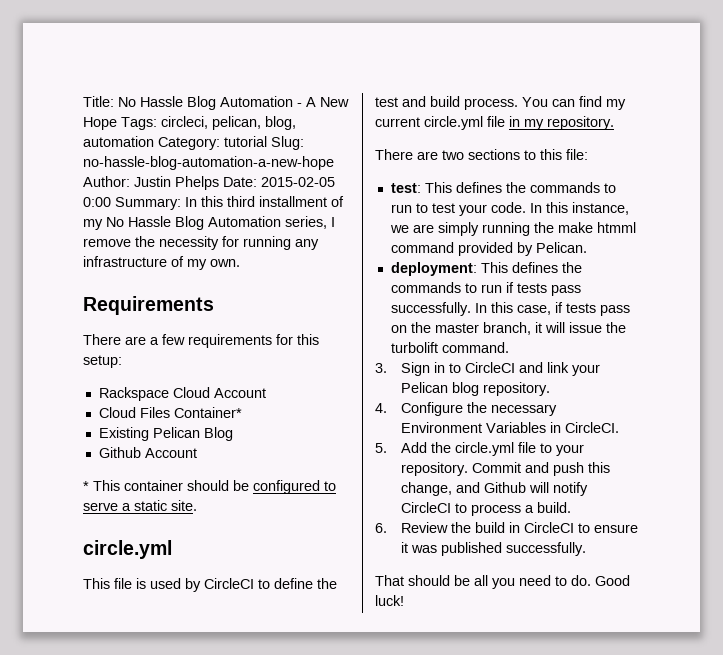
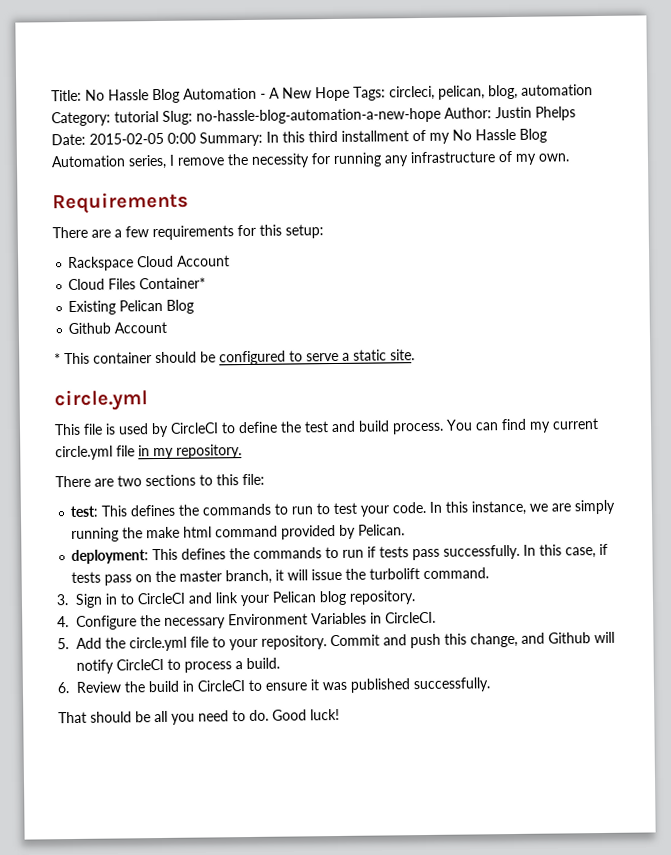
- In this instance, we are simply running the make htmml command provided by Pelican.
+ In this instance, we are simply running the make html command provided by Pelican.

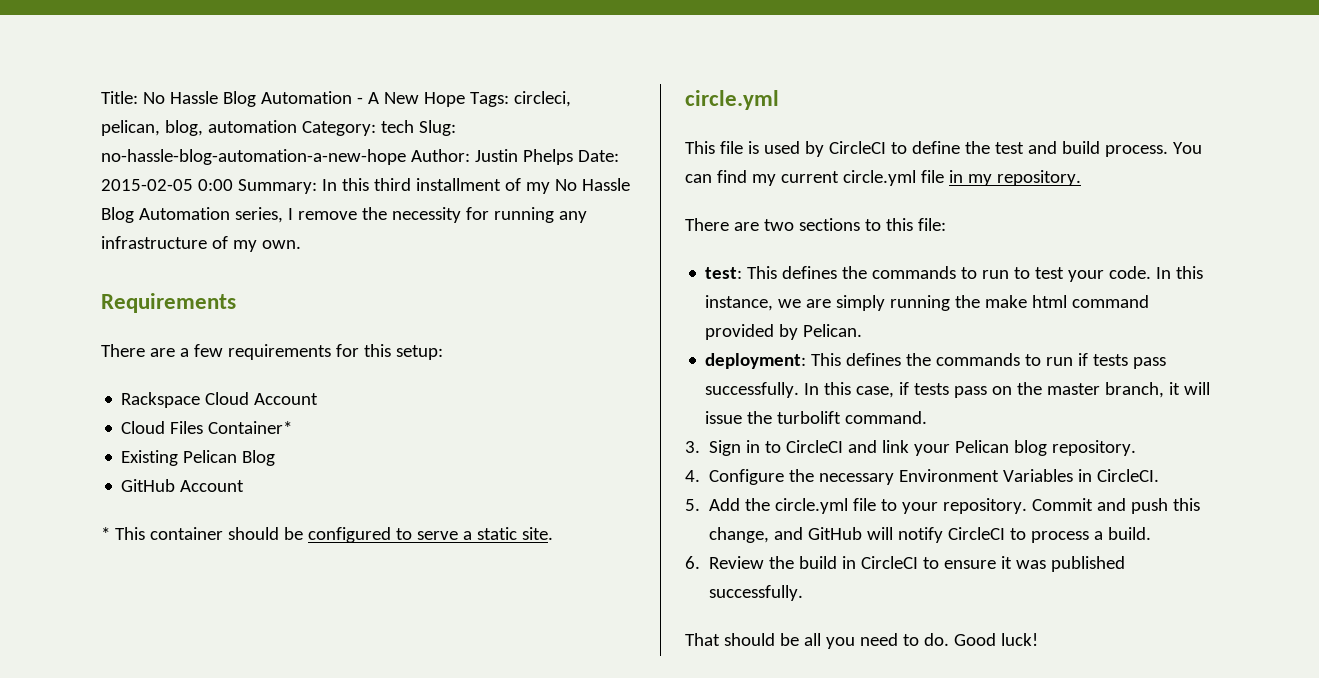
- Title: No Hassle Blog Automation - A New Hope Tags: circleci, pelican, blog, automation Category: tutorial Slug: no-hassle-blog-automation-a-new-hope Author: Justin Phelps Date: 2015-02-05 0:00 Summary: In this third installment of my No Hassle Blog Automation series, I remove the necessity for running any infrastructure of my own.
+ Title: No Hassle Blog Automation - A New Hope Tags: circleci, pelican, blog, automation Category: tech Slug: no-hassle-blog-automation-a-new-hope Author: Justin Phelps Date: 2015-02-05 0:00 Summary: In this third installment of my No Hassle Blog Automation series, I remove the necessity for running any infrastructure of my own.
- Github Account
+ GitHub Account
- Commit and push this change, and Github will notify CircleCI to process a build.
+ Commit and push this change, and GitHub will notify CircleCI to process a build.

